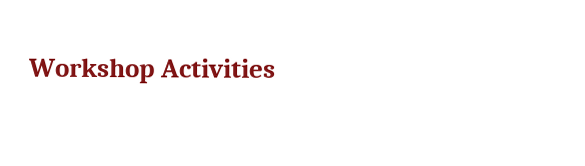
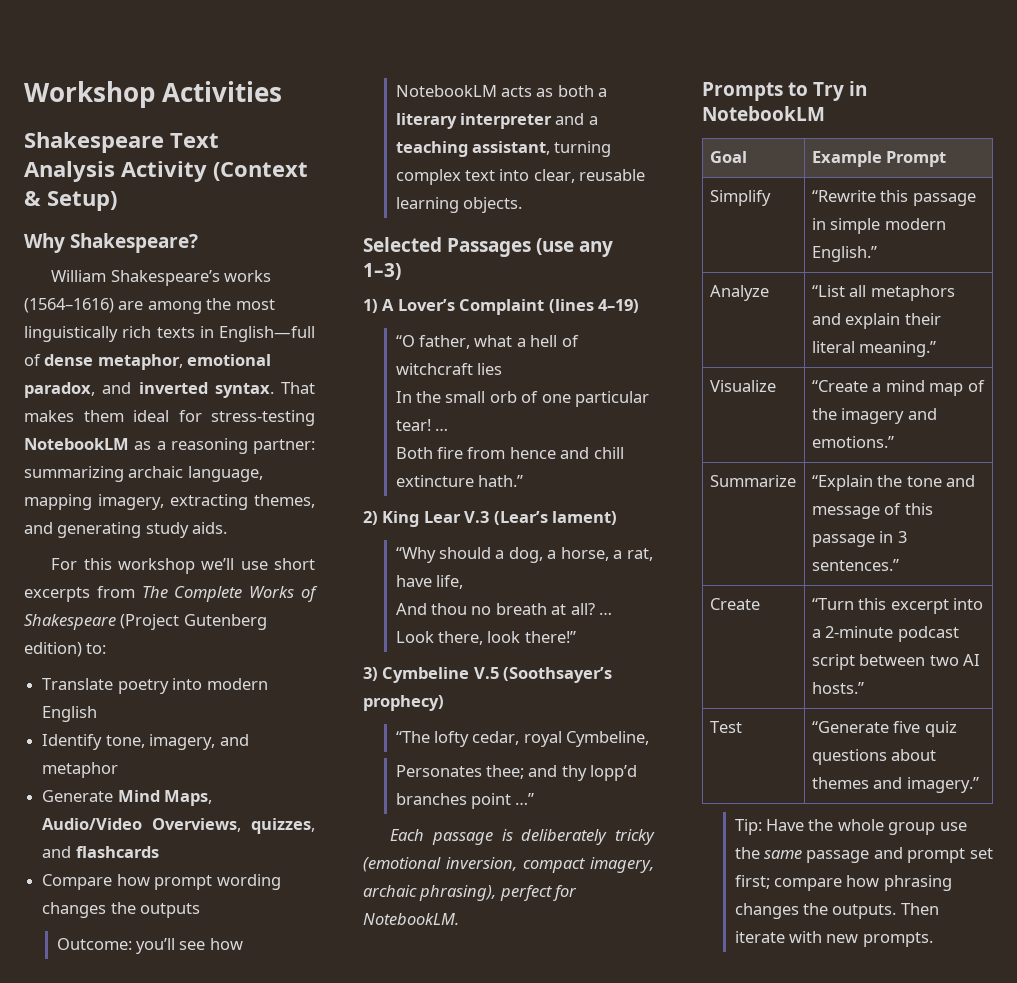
+ Shakespeare Text Analysis Activity (Context & Setup)
+ Why Shakespeare?
+ William Shakespeare’s works (1564–1616) are among the most linguistically rich texts in English—full of dense metaphor, emotional paradox, and inverted syntax. That makes them ideal for stress-testing NotebookLM as a reasoning partner: summarizing archaic language, mapping imagery, extracting themes, and generating study aids.
+ For this workshop we’ll use short excerpts from The Complete Works of Shakespeare (Project Gutenberg edition) to:
+ Translate poetry into modern English
+ Identify tone, imagery, and metaphor
+ Generate Mind Maps, Audio/Video Overviews, quizzes, and flashcards
+ Compare how prompt wording changes the outputs
+ Outcome: you’ll see how NotebookLM acts as both a literary interpreter and a teaching assistant, turning complex text into clear, reusable learning objects.
+ Selected Passages (use any 1–3)
+ 1) A Lover’s Complaint (lines 4–19)
+ “O father, what a hell of witchcraft lies
+ In the small orb of one particular tear! …
+ Both fire from hence and chill extincture hath.”
+ 2) King Lear V.3 (Lear’s lament)
+ “Why should a dog, a horse, a rat, have life,
+ And thou no breath at all? … Look there, look there!”
+ 3) Cymbeline V.5 (Soothsayer’s prophecy)
+ “The lofty cedar, royal Cymbeline,
+ Personates thee; and thy lopp’d branches point …”
+ Each passage is deliberately tricky (emotional inversion, compact imagery, archaic phrasing), perfect for NotebookLM.
+ Prompts to Try in NotebookLM
+ Goal | Example Prompt
+ Simplify | “Rewrite this passage in simple modern English.”
+ Analyze | “List all metaphors and explain their literal meaning.”
+ Visualize | “Create a mind map of the imagery and emotions.”
+ Summarize | “Explain the tone and message of this passage in 3 sentences.”
+ Create | “Turn this excerpt into a 2-minute podcast script between two AI hosts.”
+ Test | “Generate five quiz questions about themes and imagery.”
+ Tip: Have the whole group use the same passage and prompt set first; compare how phrasing changes the outputs. Then iterate with new prompts.

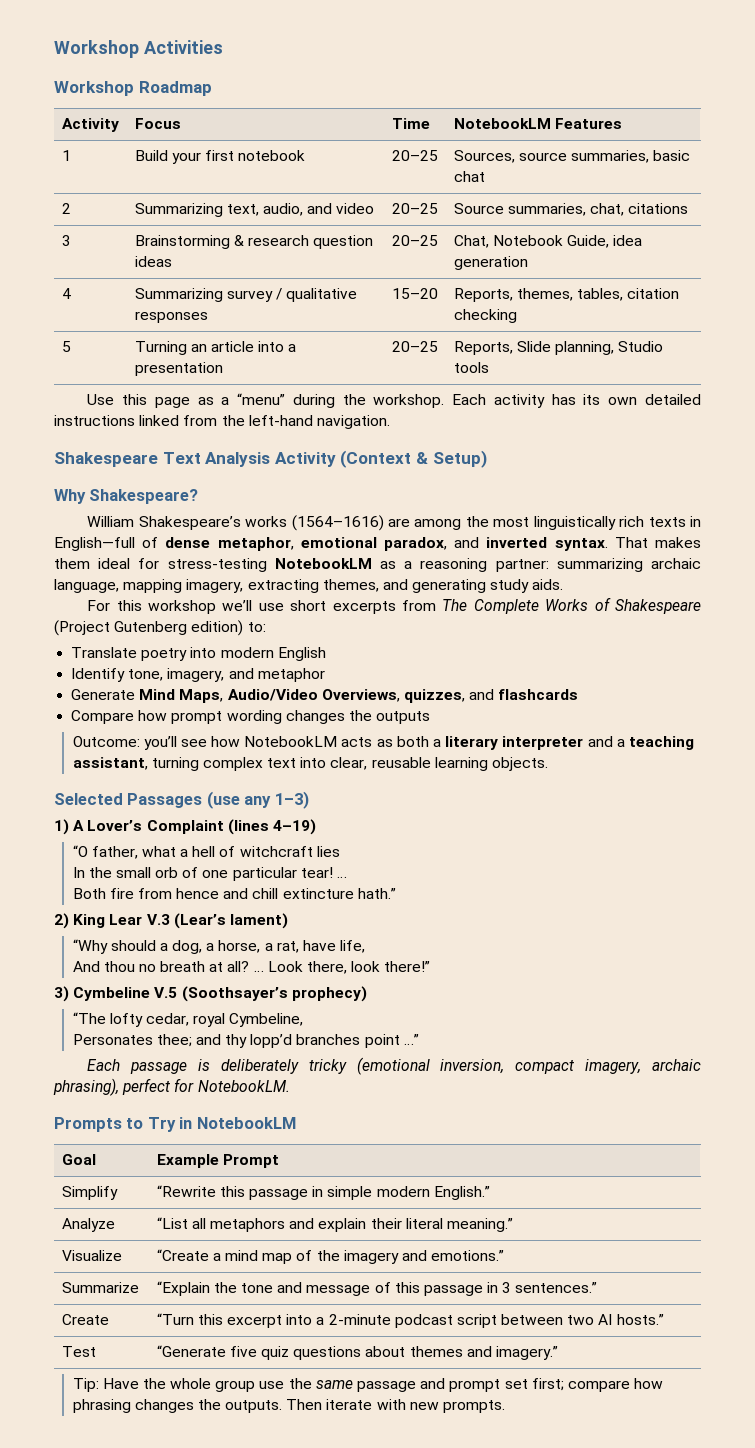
+ Workshop Roadmap
+ Activity | Focus | Time | NotebookLM Features
+ 1 | Build your first notebook | 20–25 | Sources, source summaries, basic chat
+ 2 | Summarizing text, audio, and video | 20–25 | Source summaries, chat, citations
+ 3 | Brainstorming & research question ideas | 20–25 | Chat, Notebook Guide, idea generation
+ 4 | Summarizing survey / qualitative responses | 15–20 | Reports, themes, tables, citation checking
+ 5 | Turning an article into a presentation | 20–25 | Reports, Slide planning, Studio tools
+ Use this page as a “menu” during the workshop. Each activity has its own detailed instructions linked from the left-hand navigation.

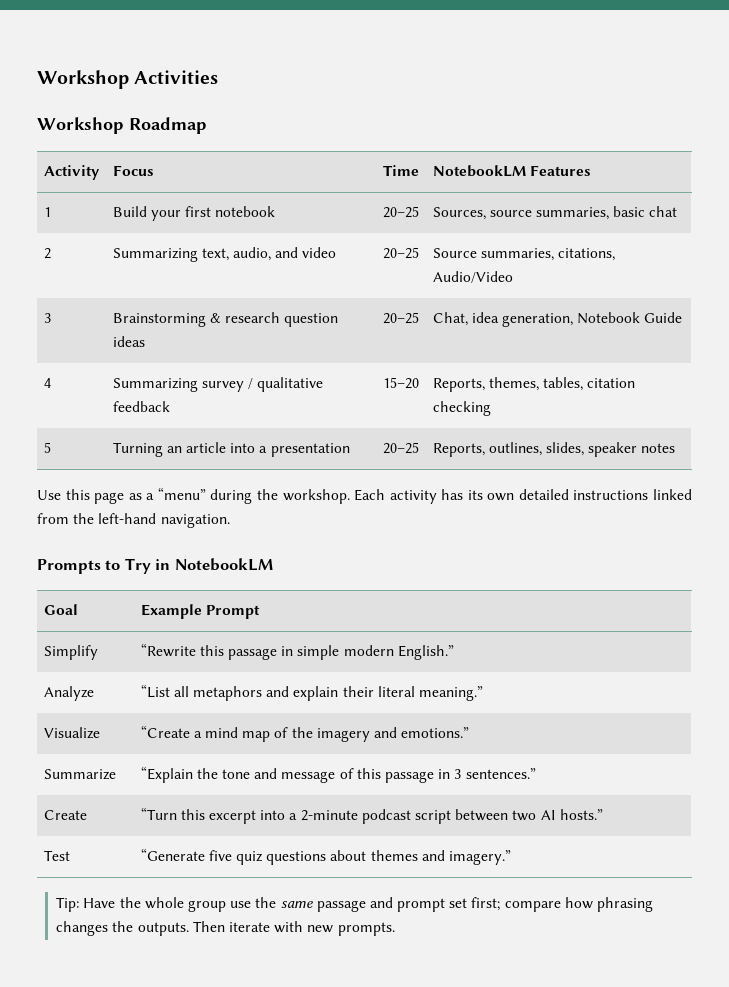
- 2 | Summarizing text, audio, and video | 20–25 | Source summaries, chat, citations
+ 2 | Summarizing text, audio, and video | 20–25 | Source summaries, citations, Audio/Video
- 3 | Brainstorming & research question ideas | 20–25 | Chat, Notebook Guide, idea generation
+ 3 | Brainstorming & research question ideas | 20–25 | Chat, idea generation, Notebook Guide
- 4 | Summarizing survey / qualitative responses | 15–20 | Reports, themes, tables, citation checking
+ 4 | Summarizing survey / qualitative feedback | 15–20 | Reports, themes, tables, citation checking
- 5 | Turning an article into a presentation | 20–25 | Reports, Slide planning, Studio tools
+ 5 | Turning an article into a presentation | 20–25 | Reports, outlines, slides, speaker notes
- Shakespeare Text Analysis Activity (Context & Setup)
- Why Shakespeare?
- William Shakespeare’s works (1564–1616) are among the most linguistically rich texts in English—full of dense metaphor, emotional paradox, and inverted syntax. That makes them ideal for stress-testing NotebookLM as a reasoning partner: summarizing archaic language, mapping imagery, extracting themes, and generating study aids.
- For this workshop we’ll use short excerpts from The Complete Works of Shakespeare (Project Gutenberg edition) to:
- Translate poetry into modern English
- Identify tone, imagery, and metaphor
- Generate Mind Maps, Audio/Video Overviews, quizzes, and flashcards
- Compare how prompt wording changes the outputs
- Outcome: you’ll see how NotebookLM acts as both a literary interpreter and a teaching assistant, turning complex text into clear, reusable learning objects.
- Selected Passages (use any 1–3)
- 1) A Lover’s Complaint (lines 4–19)
- “O father, what a hell of witchcraft lies
- In the small orb of one particular tear! …
- Both fire from hence and chill extincture hath.”
- 2) King Lear V.3 (Lear’s lament)
- “Why should a dog, a horse, a rat, have life,
- And thou no breath at all? … Look there, look there!”
- 3) Cymbeline V.5 (Soothsayer’s prophecy)
- “The lofty cedar, royal Cymbeline,
- Personates thee; and thy lopp’d branches point …”
- Each passage is deliberately tricky (emotional inversion, compact imagery, archaic phrasing), perfect for NotebookLM.

